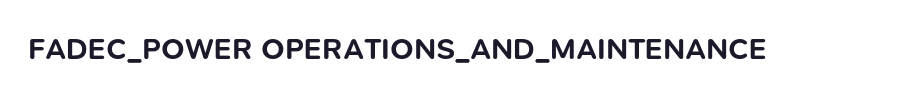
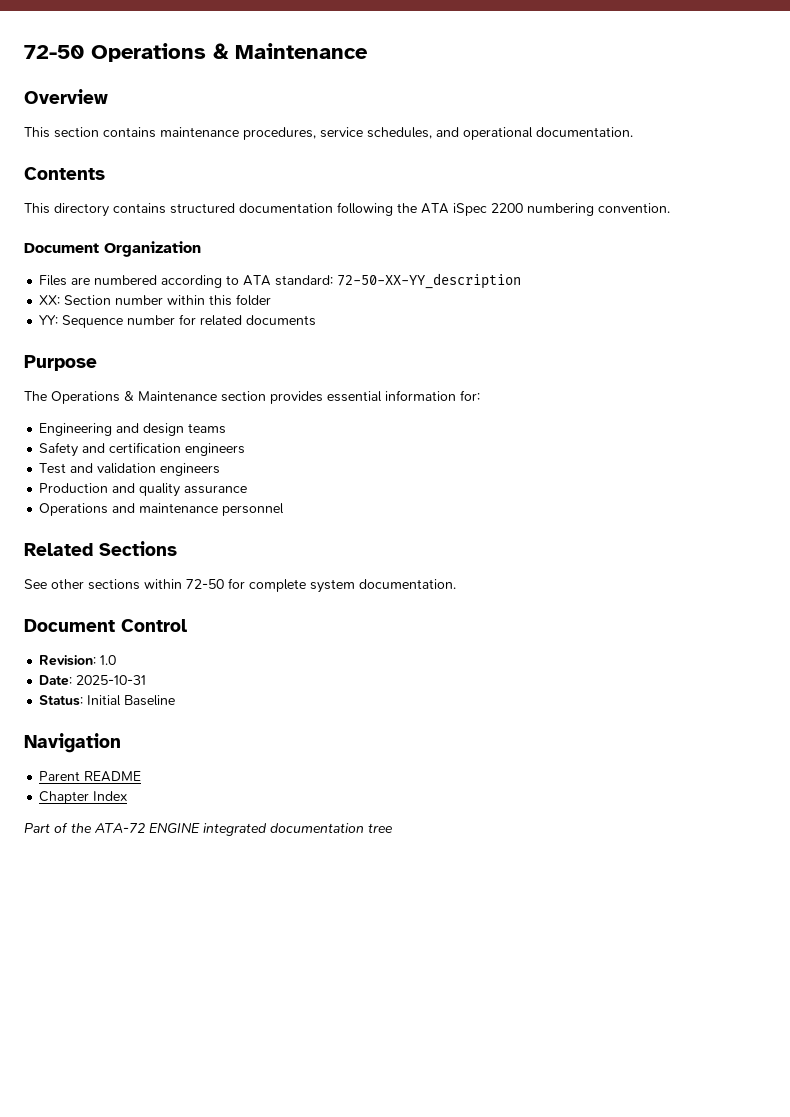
- FADEC_POWER OPERATIONS_AND_MAINTENANCE
+ 72-50 Operations & Maintenance
+ Overview
+ This section contains maintenance procedures, service schedules, and operational documentation.
+ Contents
+ This directory contains structured documentation following the ATA iSpec 2200 numbering convention.
+ Document Organization
+ Files are numbered according to ATA standard: 72-50-XX-YY_description
+ XX: Section number within this folder
+ YY: Sequence number for related documents
+ Purpose
+ The Operations & Maintenance section provides essential information for:
+ Engineering and design teams
+ Safety and certification engineers
+ Test and validation engineers
+ Production and quality assurance
+ Operations and maintenance personnel
+ Related Sections
+ See other sections within 72-50 for complete system documentation.
+ Document Control
+ Revision: 1.0
+ Date: 2025-10-31
+ Status: Initial Baseline
+ Navigation
+ Parent README
+ Chapter Index
+ Part of the ATA-72 ENGINE integrated documentation tree

